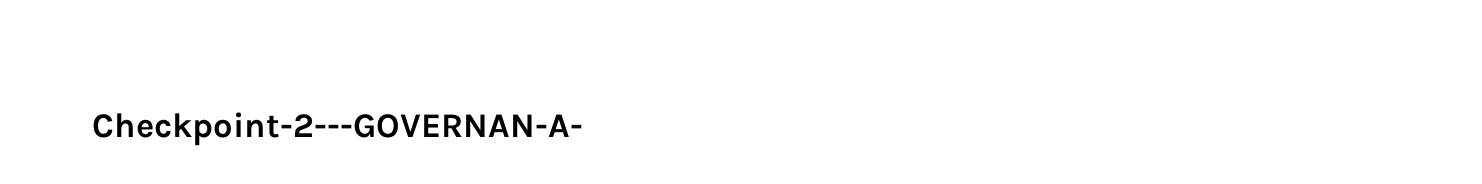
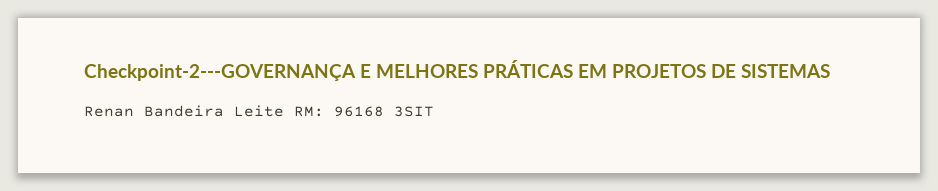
- Checkpoint-2---GOVERNAN-A-
+ Checkpoint-2---GOVERNANÇA E MELHORES PRÁTICAS EM PROJETOS DE SISTEMAS
+ Renan Bandeira Leite RM: 96168 3SIT

